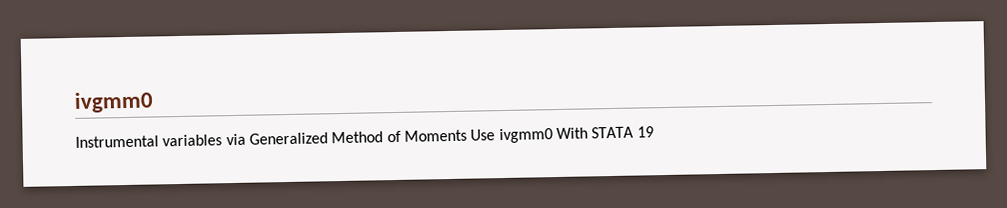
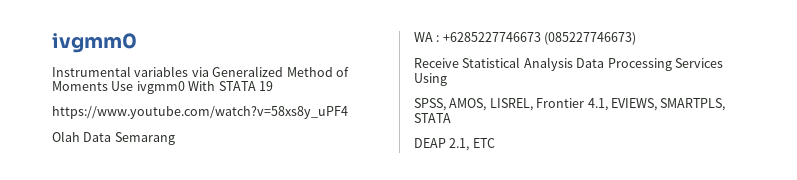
+ https://www.youtube.com/watch?v=58xs8y_uPF4
+ Olah Data Semarang
+ WA : +6285227746673 (085227746673)
+ Receive Statistical Analysis Data Processing Services Using
+ SPSS, AMOS, LISREL, Frontier 4.1, EVIEWS, SMARTPLS, STATA
+ DEAP 2.1, ETC

